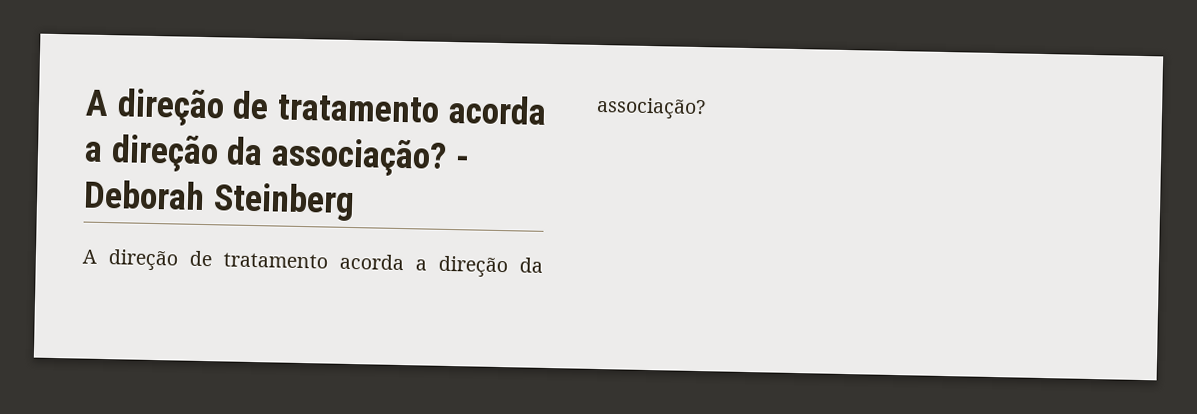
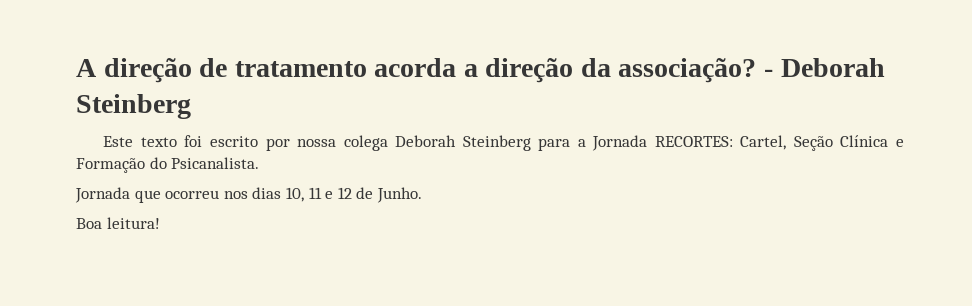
  - Deborah Steinberg
- A direção de tratamento acorda a direção da associação?
+ Este texto foi escrito por nossa colega Deborah Steinberg para a Jornada RECORTES: Cartel, Seção Clínica e Formação do Psicanalista.
+ Jornada que ocorreu nos dias 10, 11 e 12 de Junho.
+ Boa leitura!

